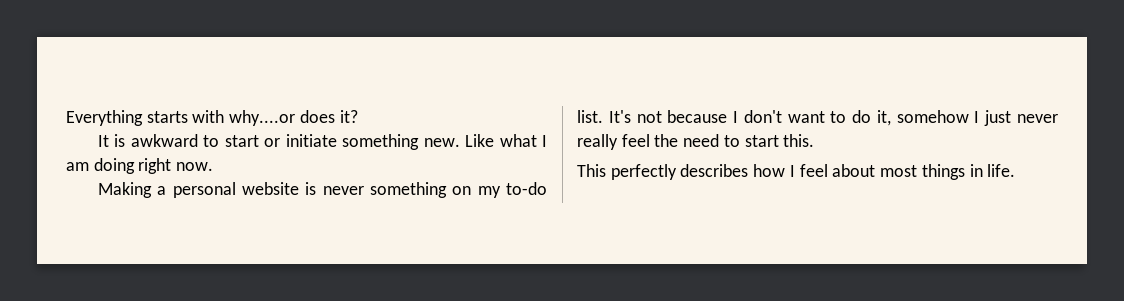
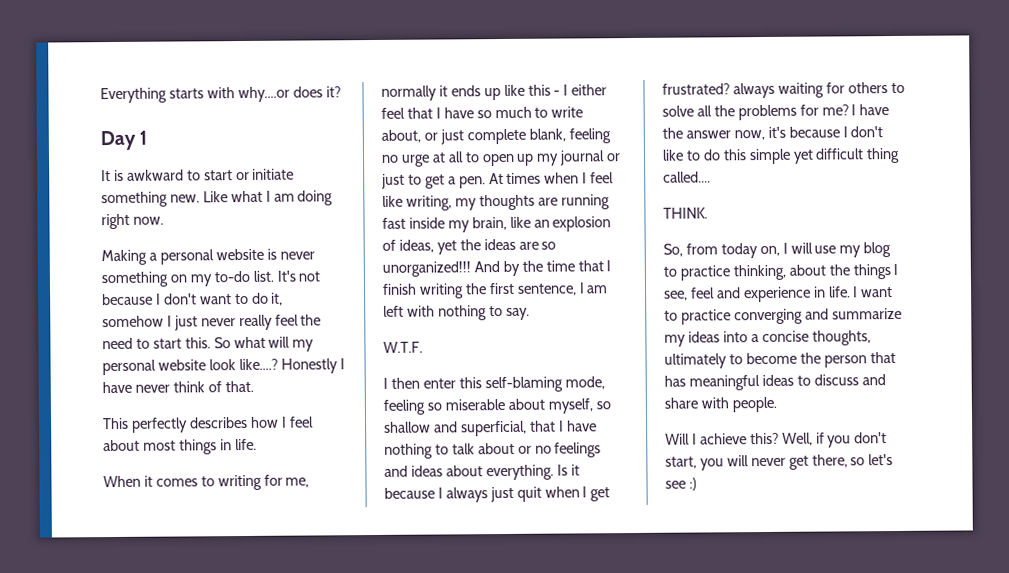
+ Day 1
+ So what will my personal website look like....? Honestly I have never think of that.
+ When it comes to writing for me, normally it ends up like this - I either feel that I have so much to write about, or just complete blank, feeling no urge at all to open up my journal or just to get a pen. At times when I feel like writing, my thoughts are running fast inside my brain, like an explosion of ideas, yet the ideas are so unorganized!!! And by the time that I finish writing the first sentence, I am left with nothing to say.
+ W.T.F.
+ I then enter this self-blaming mode, feeling so miserable about myself, so shallow and superficial, that I have nothing to talk about or no feelings and ideas about everything. Is it because I always just quit when I get frustrated? always waiting for others to solve all the problems for me? I have the answer now, it's because I don't like to do this simple yet difficult thing called....
+ THINK.
+ So, from today on, I will use my blog to practice thinking, about the things I see, feel and experience in life. I want to practice converging and summarize my ideas into a concise thoughts, ultimately to become the person that has meaningful ideas to discuss and share with people.
+ Will I achieve this? Well, if you don't start, you will never get there, so let's see :)

